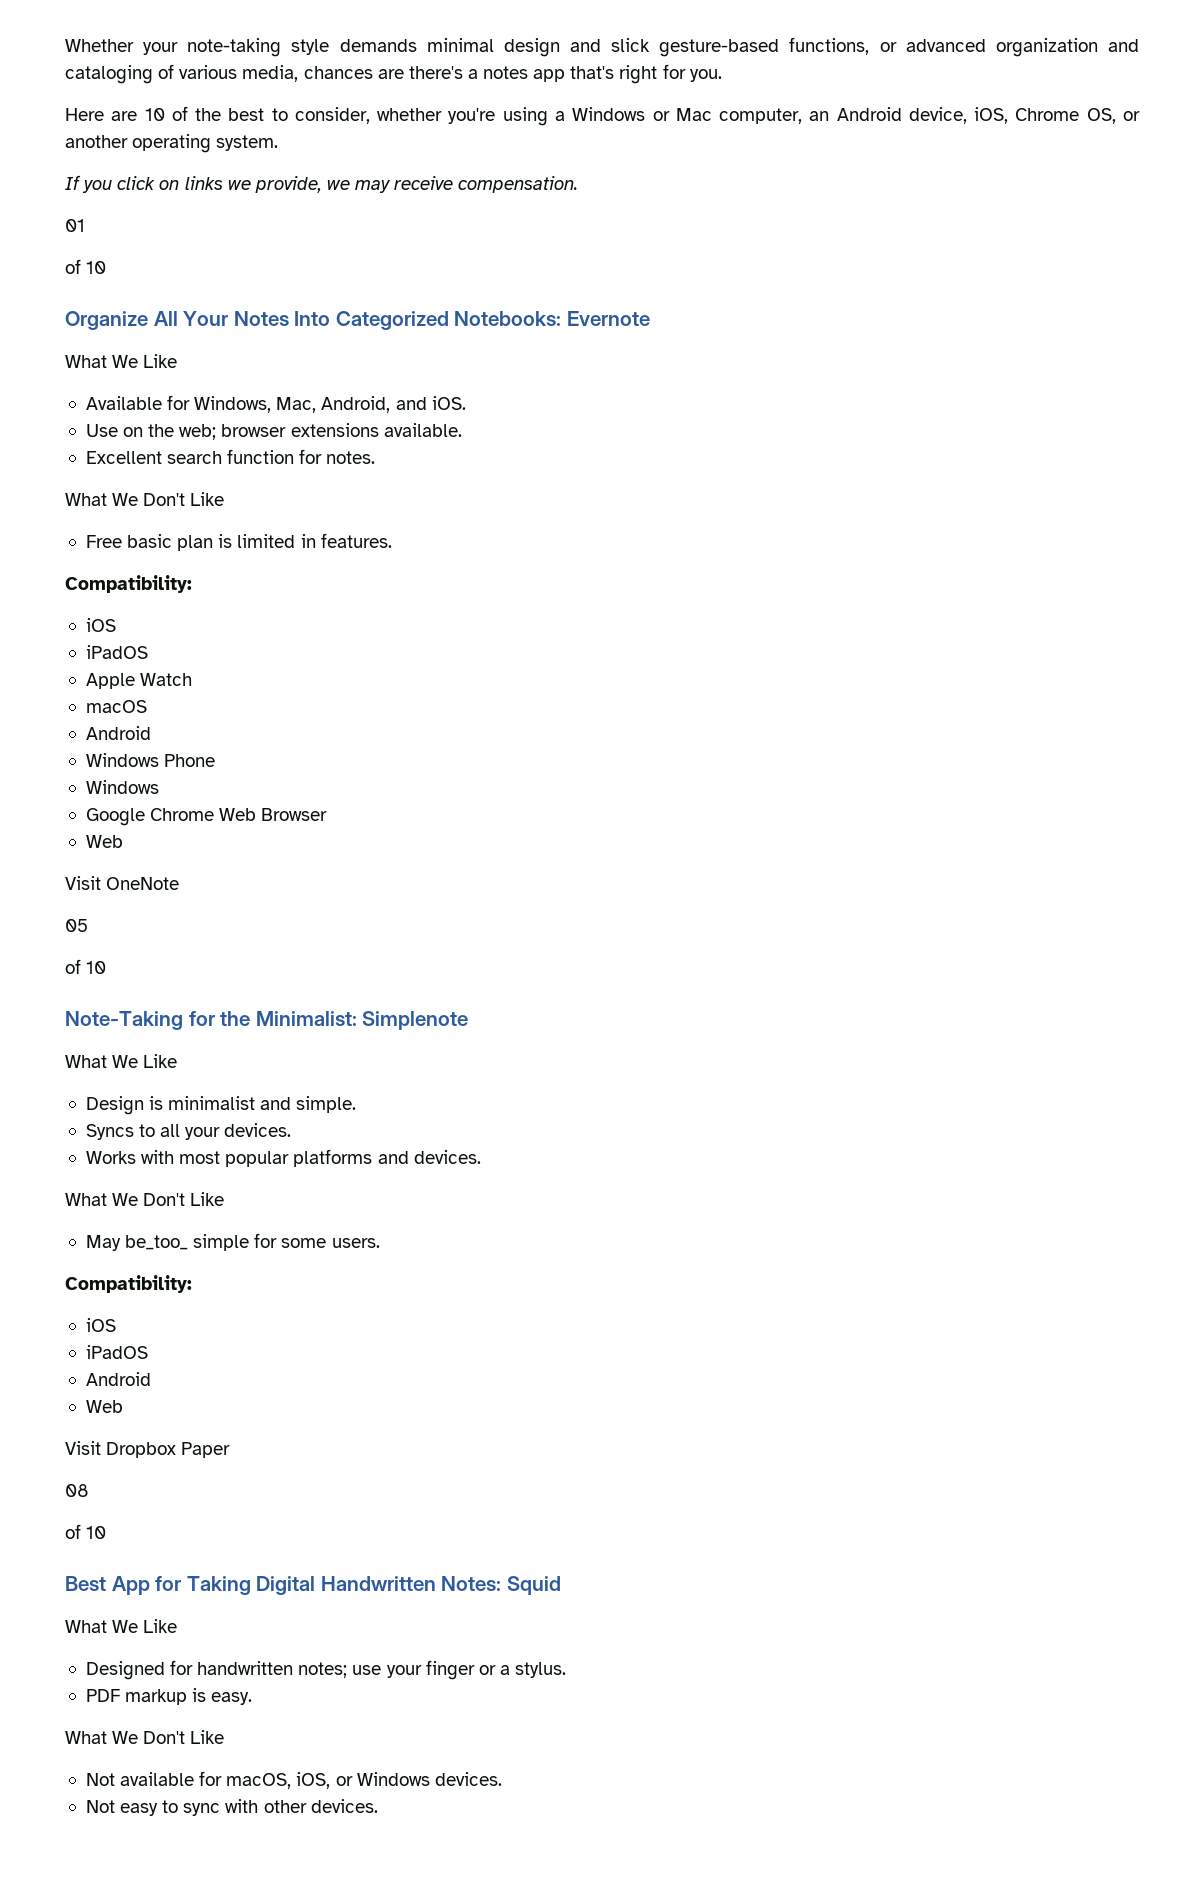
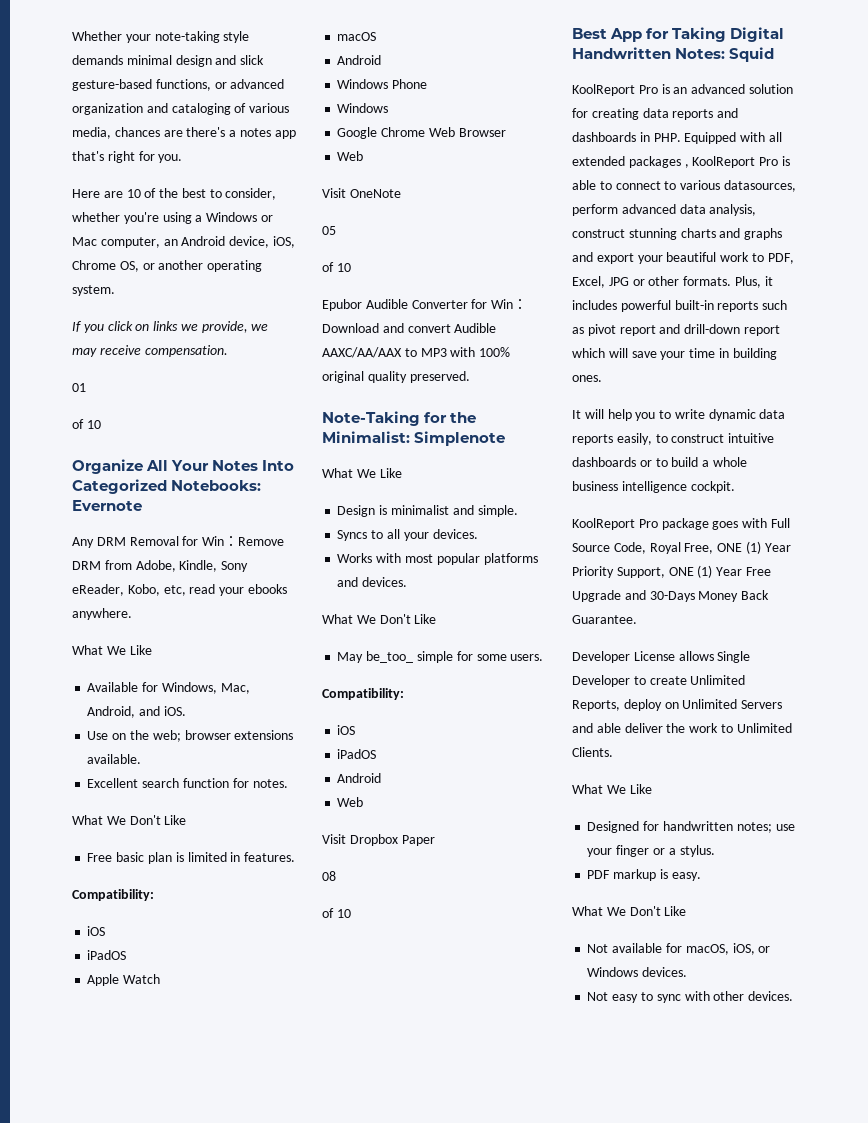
+ Any DRM Removal for Win：Remove DRM from Adobe, Kindle, Sony eReader, Kobo, etc, read your ebooks anywhere.
+ Epubor Audible Converter for Win：Download and convert Audible AAXC/AA/AAX to MP3 with 100% original quality preserved.
+ KoolReport Pro is an advanced solution for creating data reports and dashboards in PHP. Equipped with all extended packages , KoolReport Pro is able to connect to various datasources, perform advanced data analysis, construct stunning charts and graphs and export your beautiful work to PDF, Excel, JPG or other formats. Plus, it includes powerful built-in reports such as pivot report and drill-down report which will save your time in building ones.
+ It will help you to write dynamic data reports easily, to construct intuitive dashboards or to build a whole business intelligence cockpit.
+ KoolReport Pro package goes with Full Source Code, Royal Free, ONE (1) Year Priority Support, ONE (1) Year Free Upgrade and 30-Days Money Back Guarantee.
+ Developer License allows Single Developer to create Unlimited Reports, deploy on Unlimited Servers and able deliver the work to Unlimited Clients.

